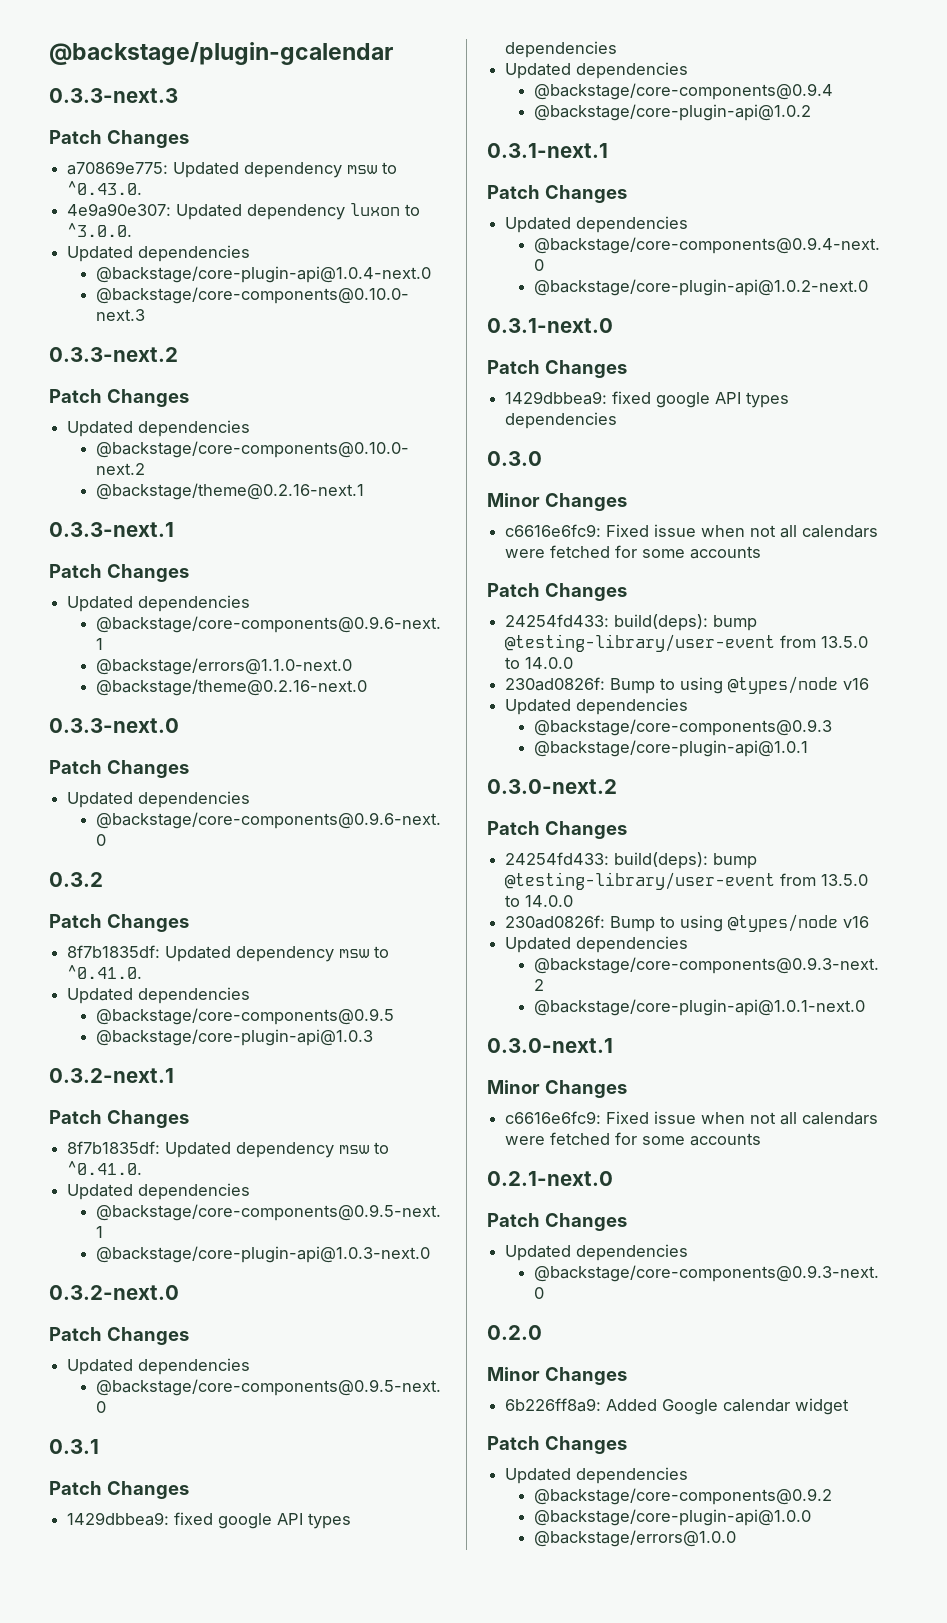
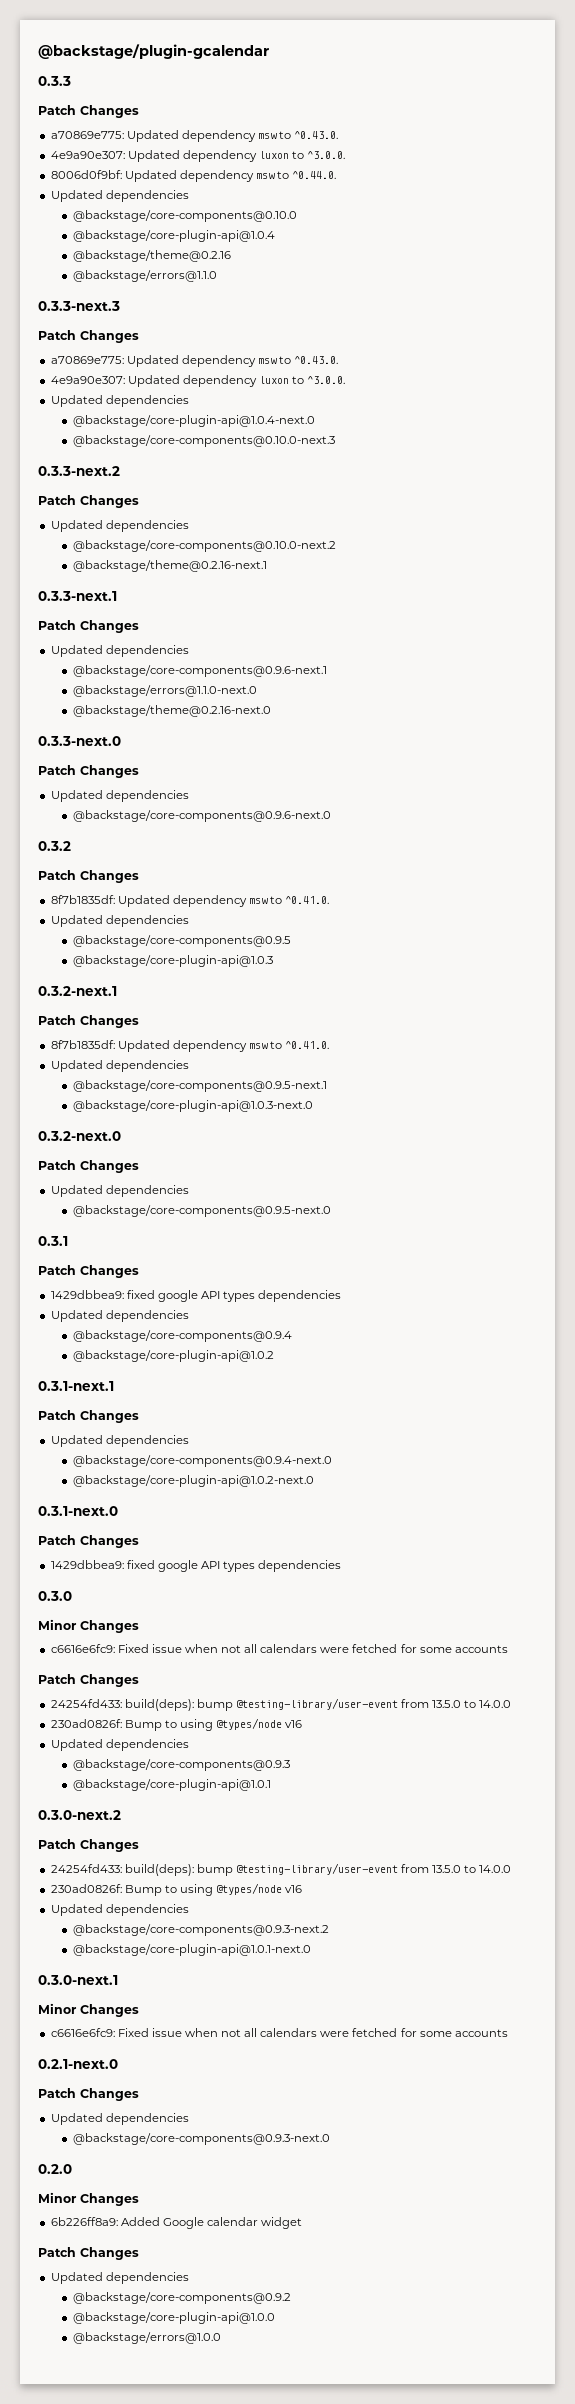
+ 0.3.3
+ Patch Changes
+ a70869e775: Updated dependency msw to ^0.43.0.
+ 4e9a90e307: Updated dependency luxon to ^3.0.0.
+ 8006d0f9bf: Updated dependency msw to ^0.44.0.
+ Updated dependencies
+ @backstage/core-components@0.10.0
+ @backstage/core-plugin-api@1.0.4
+ @backstage/theme@0.2.16
+ @backstage/errors@1.1.0

